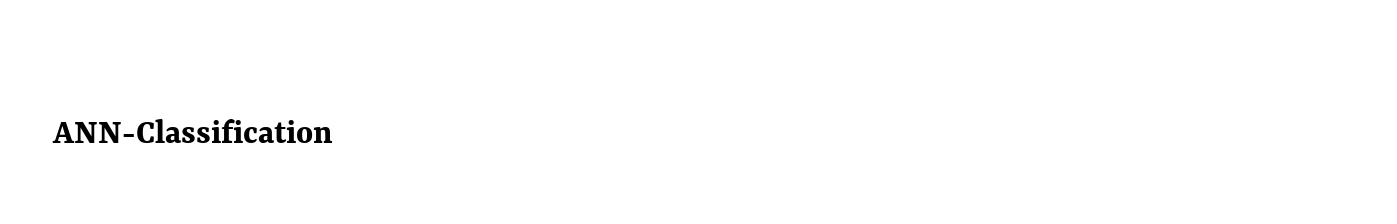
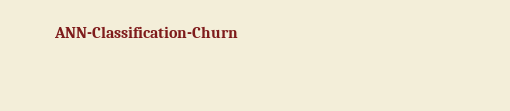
- ANN-Classification
+ ANN-Classification-Churn

